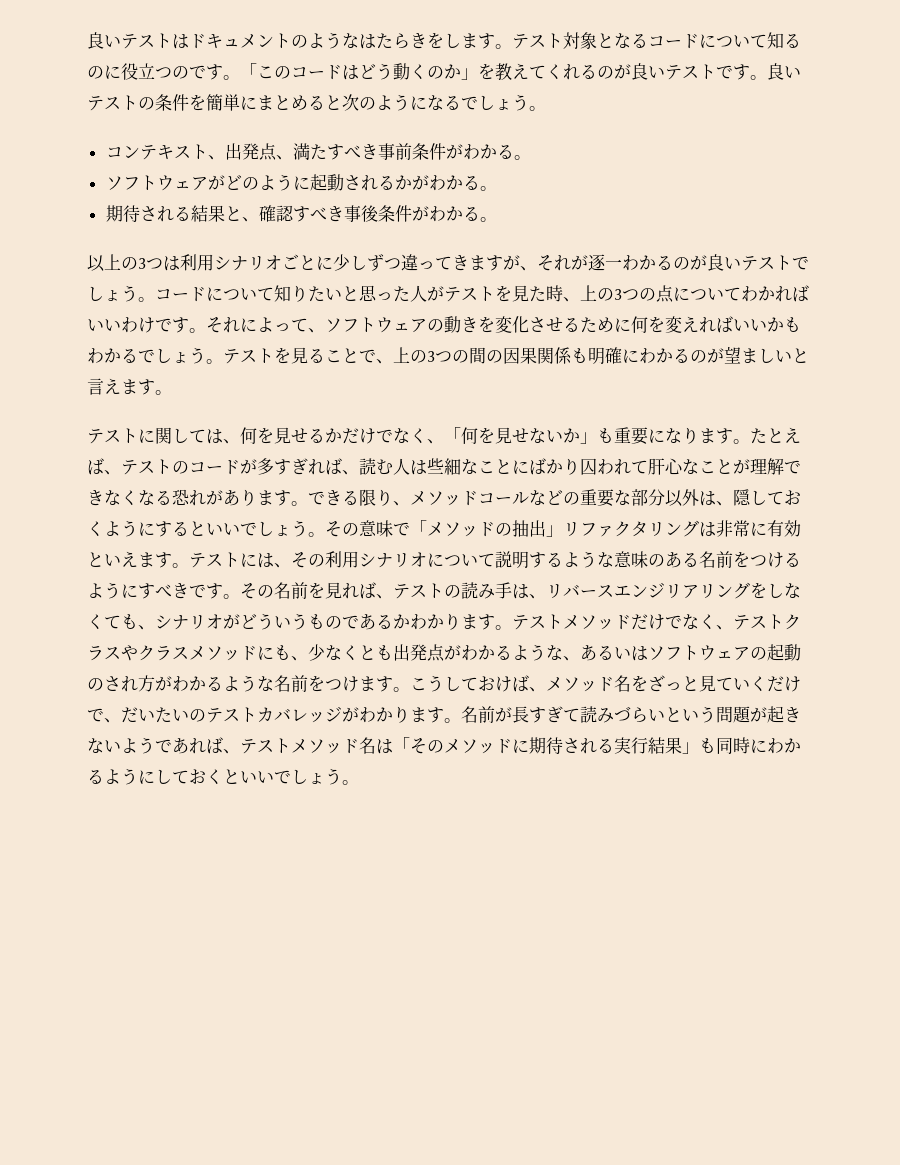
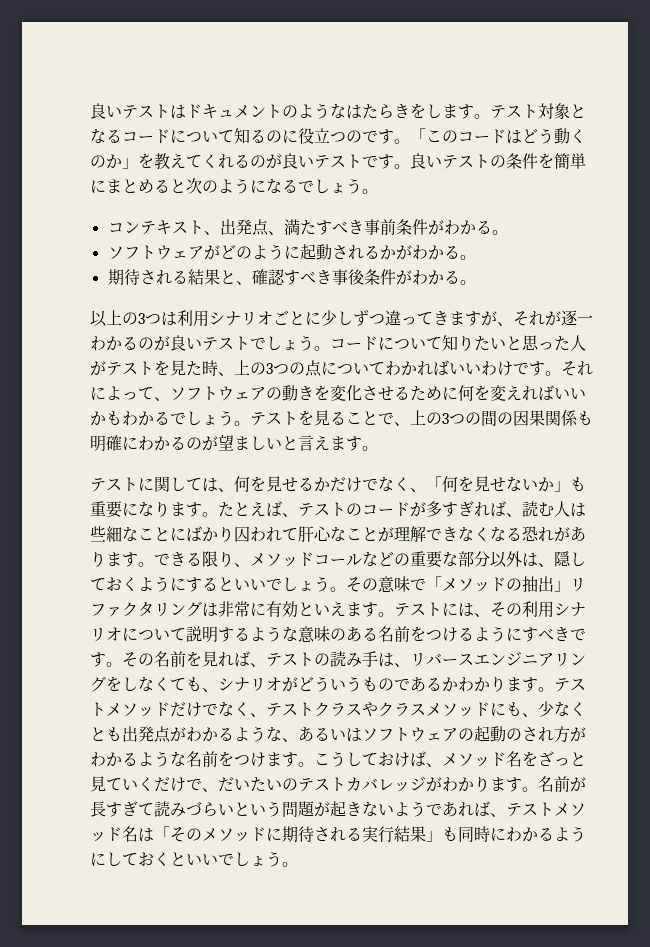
- その名前を見れば、テストの読み手は、リバースエンジリアリングをしなくても、シナリオがどういうものであるかわかります。
+ その名前を見れば、テストの読み手は、リバースエンジニアリングをしなくても、シナリオがどういうものであるかわかります。

